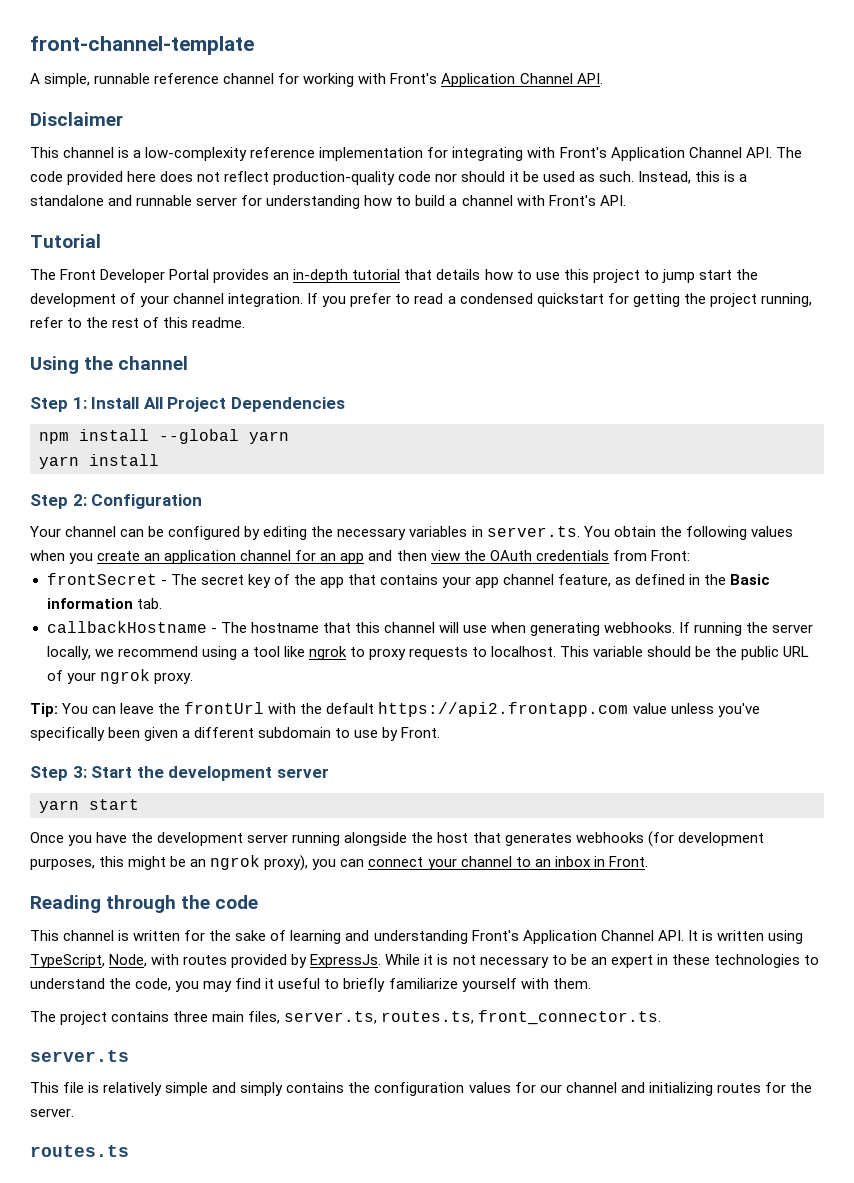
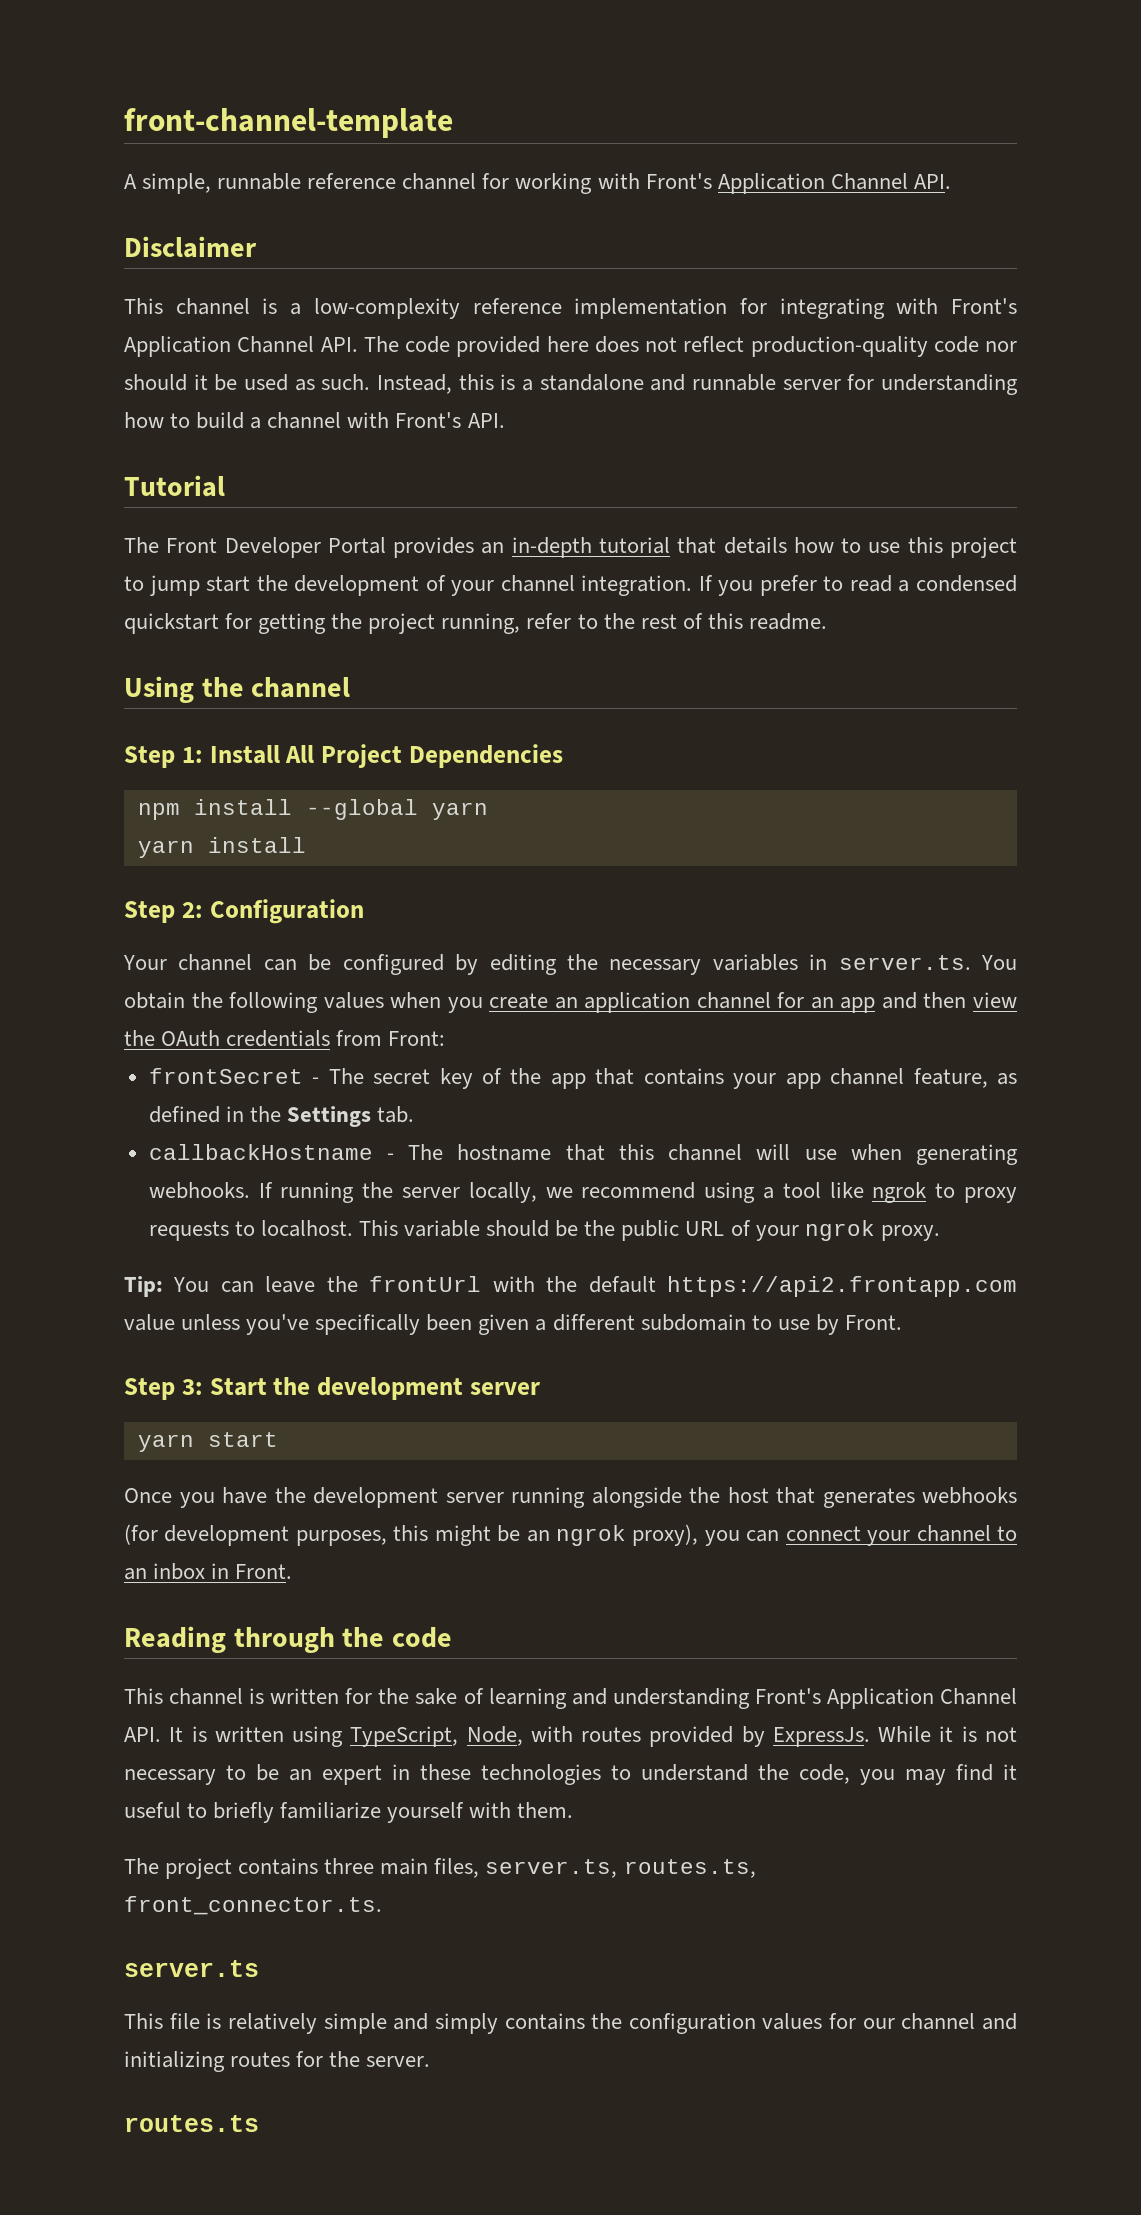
- frontSecret - The secret key of the app that contains your app channel feature, as defined in the Basic information tab.
+ frontSecret - The secret key of the app that contains your app channel feature, as defined in the Settings tab.

